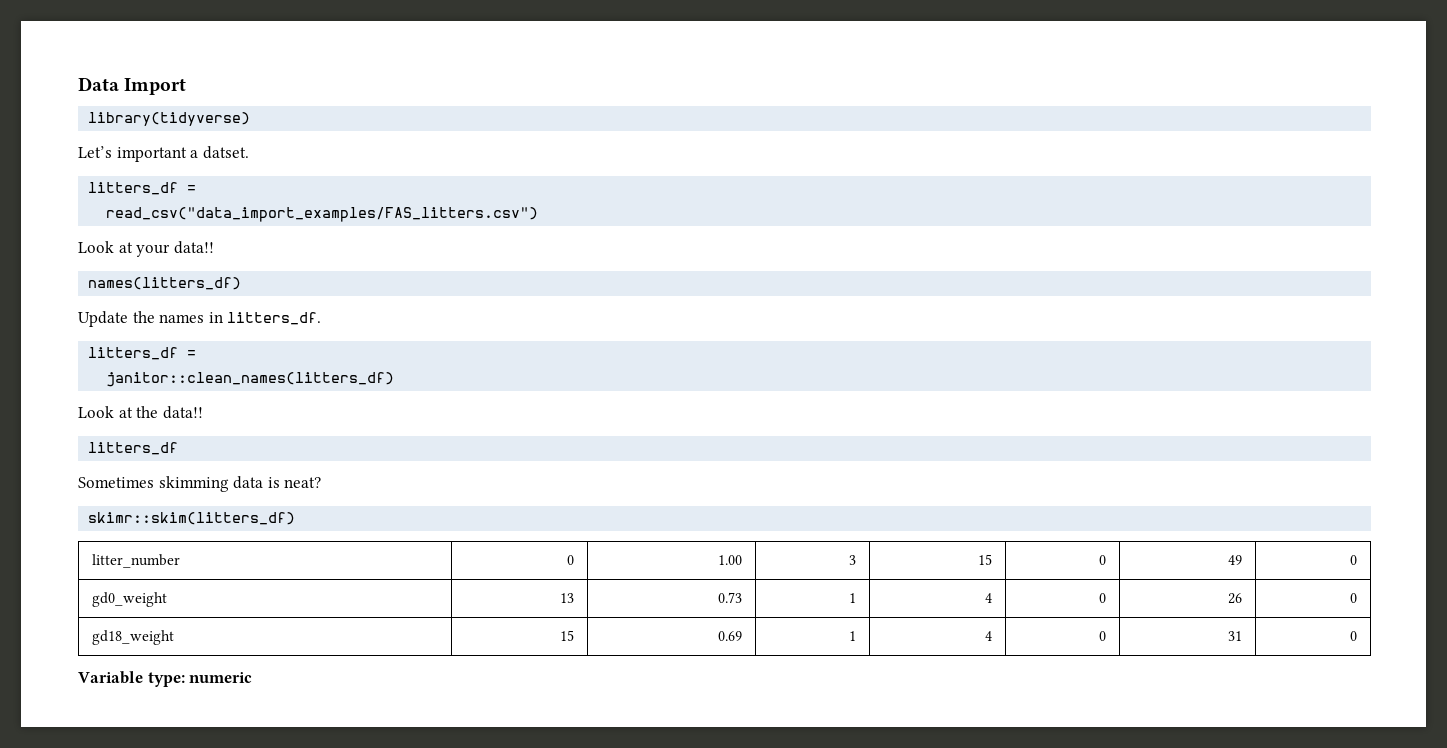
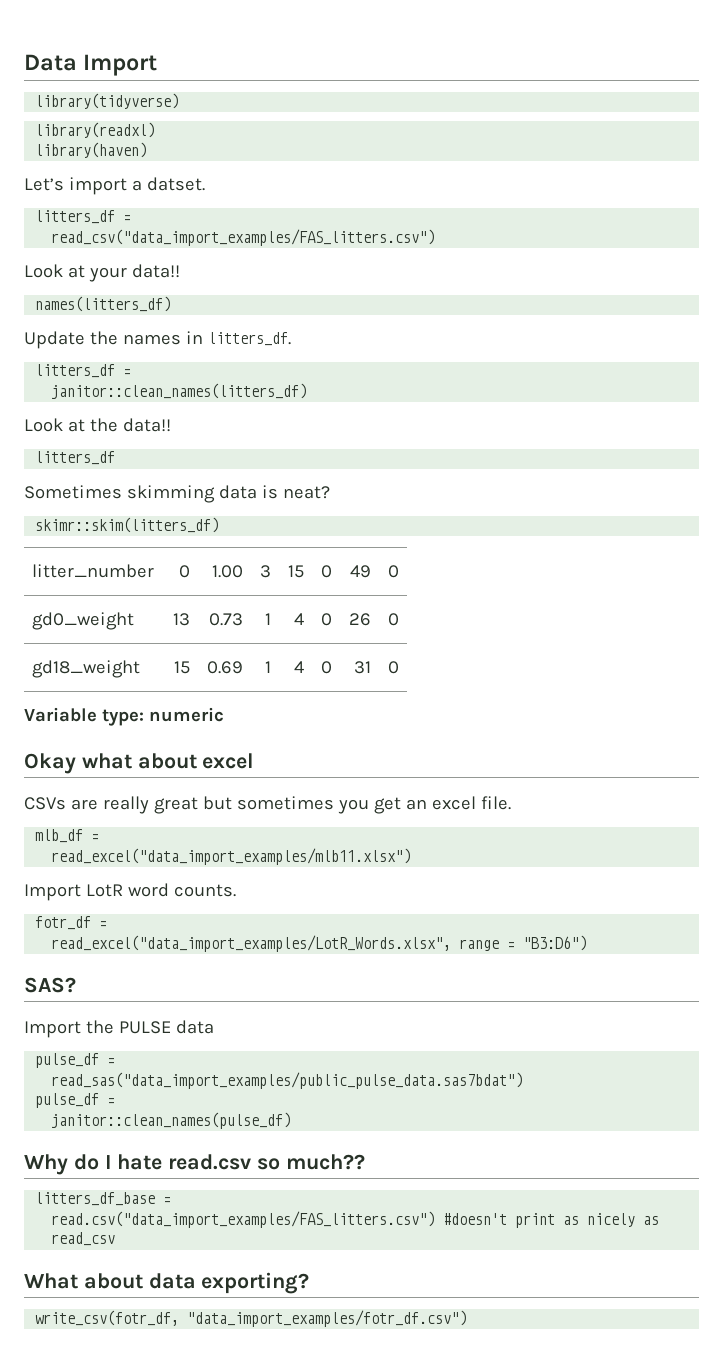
+ library(readxl)
+ library(haven)
- Let’s important a datset.
+ Let’s import a datset.
+ Okay what about excel
+ CSVs are really great but sometimes you get an excel file.
+ mlb_df =
+ read_excel("data_import_examples/mlb11.xlsx")
+ Import LotR word counts.
+ fotr_df =
+ read_excel("data_import_examples/LotR_Words.xlsx", range = "B3:D6")
+ SAS?
+ Import the PULSE data
+ pulse_df =
+ read_sas("data_import_examples/public_pulse_data.sas7bdat")
+ pulse_df =
+ janitor::clean_names(pulse_df)
+ Why do I hate read.csv so much??
+ litters_df_base =
+ read.csv("data_import_examples/FAS_litters.csv") #doesn't print as nicely as read_csv
+ What about data exporting?
+ write_csv(fotr_df, "data_import_examples/fotr_df.csv")

